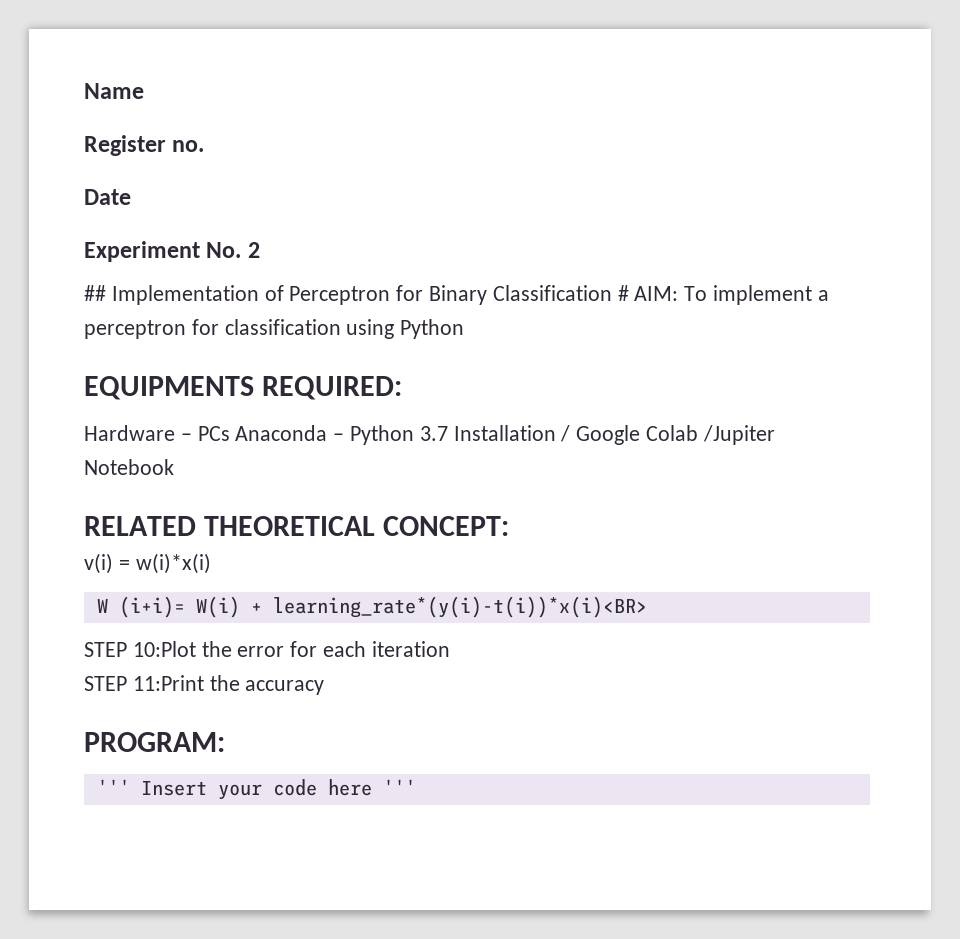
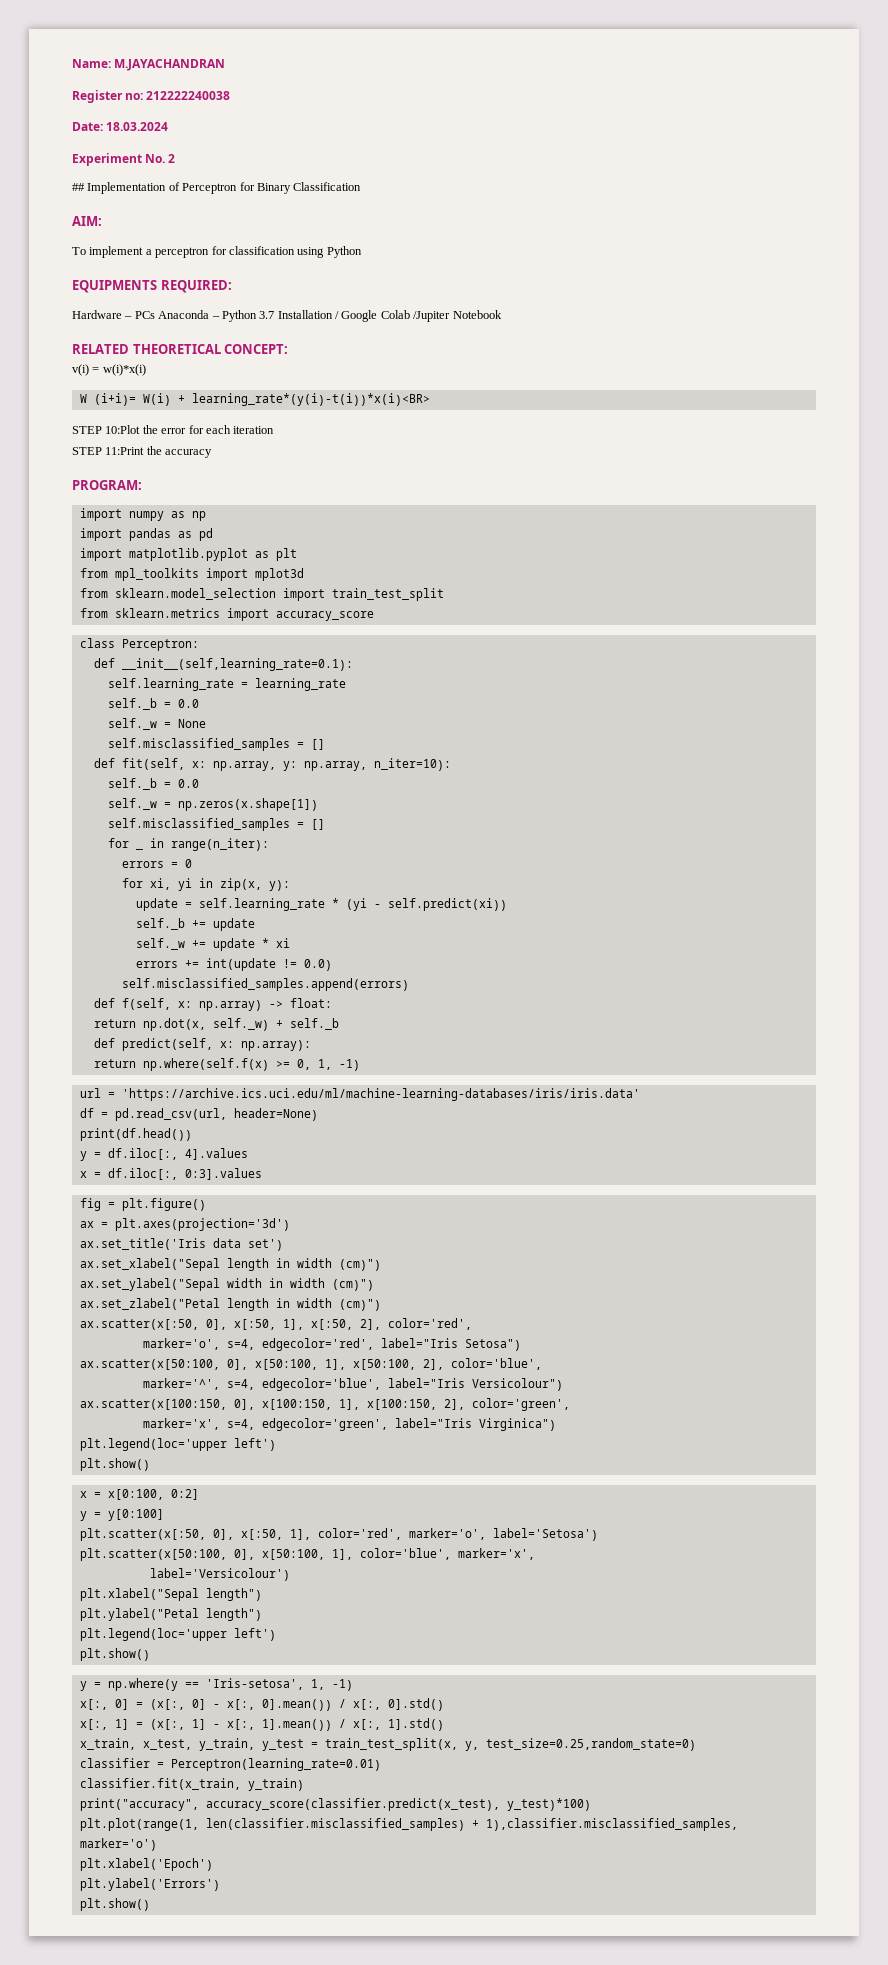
- Name
+ Name: M.JAYACHANDRAN
- Register no.
- Date
+ Register no: 212222240038
+ Date: 18.03.2024
- ## Implementation of Perceptron for Binary Classification # AIM: To implement a perceptron for classification using Python
+ ## Implementation of Perceptron for Binary Classification
+ AIM:
+ To implement a perceptron for classification using Python
- ''' Insert your code here '''
+ import numpy as np
+ import pandas as pd
+ import matplotlib.pyplot as plt
+ from mpl_toolkits import mplot3d
+ from sklearn.model_selection import train_test_split
+ from sklearn.metrics import accuracy_score
+ class Perceptron:
+ def __init__(self,learning_rate=0.1):
+ self.learning_rate = learning_rate
+ self._b = 0.0
+ self._w = None
+ self.misclassified_samples = []
+ def fit(self, x: np.array, y: np.array, n_iter=10):
+ self._b = 0.0
+ self._w = np.zeros(x.shape[1])
+ self.misclassified_samples = []
+ for _ in range(n_iter):
+ errors = 0
+ for xi, yi in zip(x, y):
+ update = self.learning_rate * (yi - self.predict(xi))
+ self._b += update
+ self._w += update * xi
+ errors += int(update != 0.0)
+ self.misclassified_samples.append(errors)
+ def f(self, x: np.array) -> float:
+ return np.dot(x, self._w) + self._b
+ def predict(self, x: np.array):
+ return np.where(self.f(x) >= 0, 1, -1)
+ url = 'https://archive.ics.uci.edu/ml/machine-learning-databases/iris/iris.data'
+ df = pd.read_csv(url, header=None)
+ print(df.head())
+ y = df.iloc[:, 4].values
+ x = df.iloc[:, 0:3].values
+ fig = plt.figure()
+ ax = plt.axes(projection='3d')
+ ax.set_title('Iris data set')
+ ax.set_xlabel("Sepal length in width (cm)")
+ ax.set_ylabel("Sepal width in width (cm)")
+ ax.set_zlabel("Petal length in width (cm)")
+ ax.scatter(x[:50, 0], x[:50, 1], x[:50, 2], color='red',
+ marker='o', s=4, edgecolor='red', label="Iris Setosa")
+ ax.scatter(x[50:100, 0], x[50:100, 1], x[50:100, 2], color='blue',
+ marker='^', s=4, edgecolor='blue', label="Iris Versicolour")
+ ax.scatter(x[100:150, 0], x[100:150, 1], x[100:150, 2], color='green',
+ marker='x', s=4, edgecolor='green', label="Iris Virginica")
+ plt.legend(loc='upper left')
+ plt.show()
+ x = x[0:100, 0:2]
+ y = y[0:100]
+ plt.scatter(x[:50, 0], x[:50, 1], color='red', marker='o', label='Setosa')
+ plt.scatter(x[50:100, 0], x[50:100, 1], color='blue', marker='x',
+ label='Versicolour')
+ plt.xlabel("Sepal length")
+ plt.ylabel("Petal length")
+ plt.legend(loc='upper left')
+ plt.show()
+ y = np.where(y == 'Iris-setosa', 1, -1)
+ x[:, 0] = (x[:, 0] - x[:, 0].mean()) / x[:, 0].std()
+ x[:, 1] = (x[:, 1] - x[:, 1].mean()) / x[:, 1].std()
+ x_train, x_test, y_train, y_test = train_test_split(x, y, test_size=0.25,random_state=0)
+ classifier = Perceptron(learning_rate=0.01)
+ classifier.fit(x_train, y_train)
+ print("accuracy", accuracy_score(classifier.predict(x_test), y_test)*100)
+ plt.plot(range(1, len(classifier.misclassified_samples) + 1),classifier.misclassified_samples, marker='o')
+ plt.xlabel('Epoch')
+ plt.ylabel('Errors')
+ plt.show()

